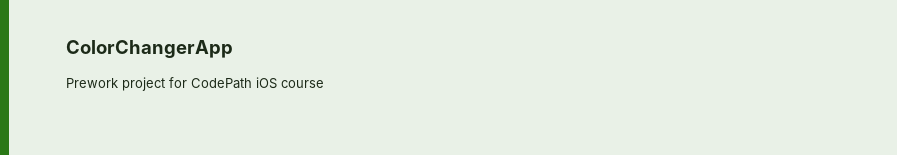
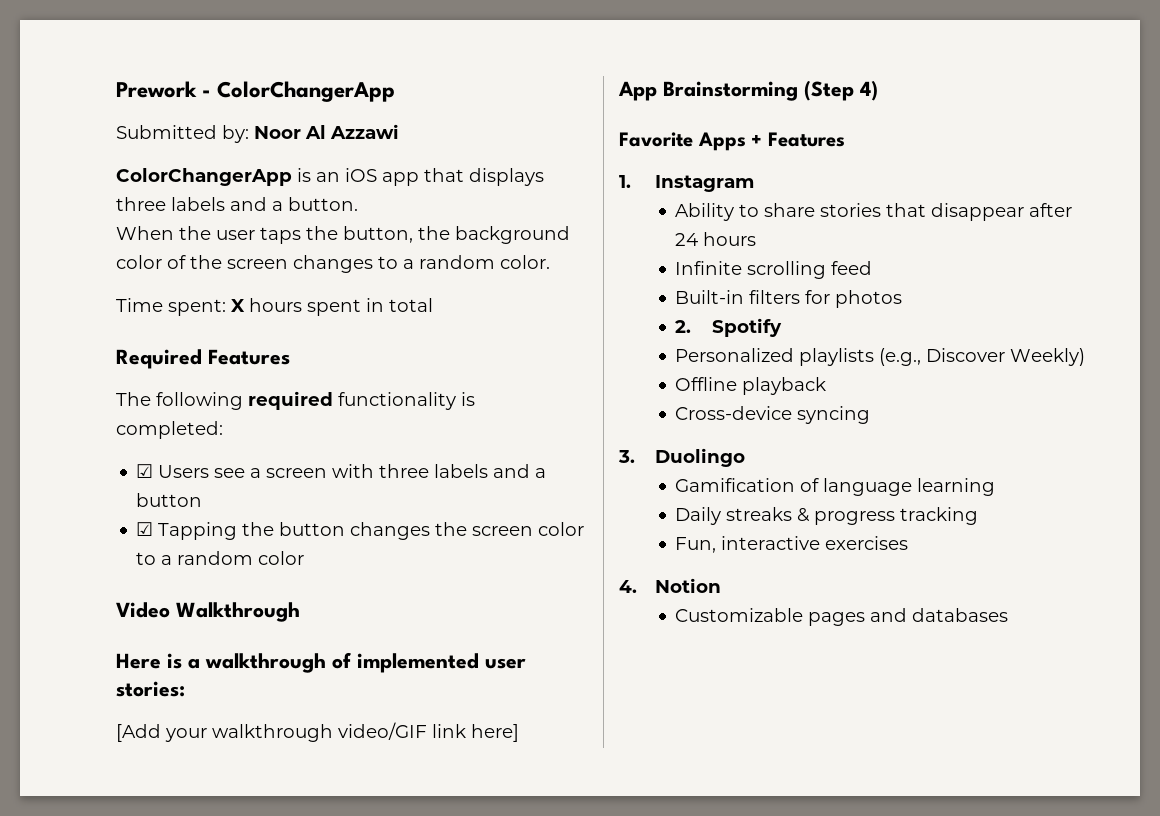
- ColorChangerApp
+ Prework - ColorChangerApp
- Prework project for CodePath iOS course
+ Submitted by: Noor Al Azzawi
+ ColorChangerApp is an iOS app that displays three labels and a button.
+ When the user taps the button, the background color of the screen changes to a random color.
+ Time spent: X hours spent in total
+ Required Features
+ The following required functionality is completed:
+ ☑ Users see a screen with three labels and a button
+ ☑ Tapping the button changes the screen color to a random color
+ Video Walkthrough
+ Here is a walkthrough of implemented user stories:
+ [Add your walkthrough video/GIF link here]
+ App Brainstorming (Step 4)
+ Favorite Apps + Features
+ 1. Instagram
+ Ability to share stories that disappear after 24 hours
+ Infinite scrolling feed
+ Built-in filters for photos
+ 2. Spotify
+ Personalized playlists (e.g., Discover Weekly)
+ Offline playback
+ Cross-device syncing
+ 3. Duolingo
+ Gamification of language learning
+ Daily streaks & progress tracking
+ Fun, interactive exercises
+ 4. Notion
+ Customizable pages and databases

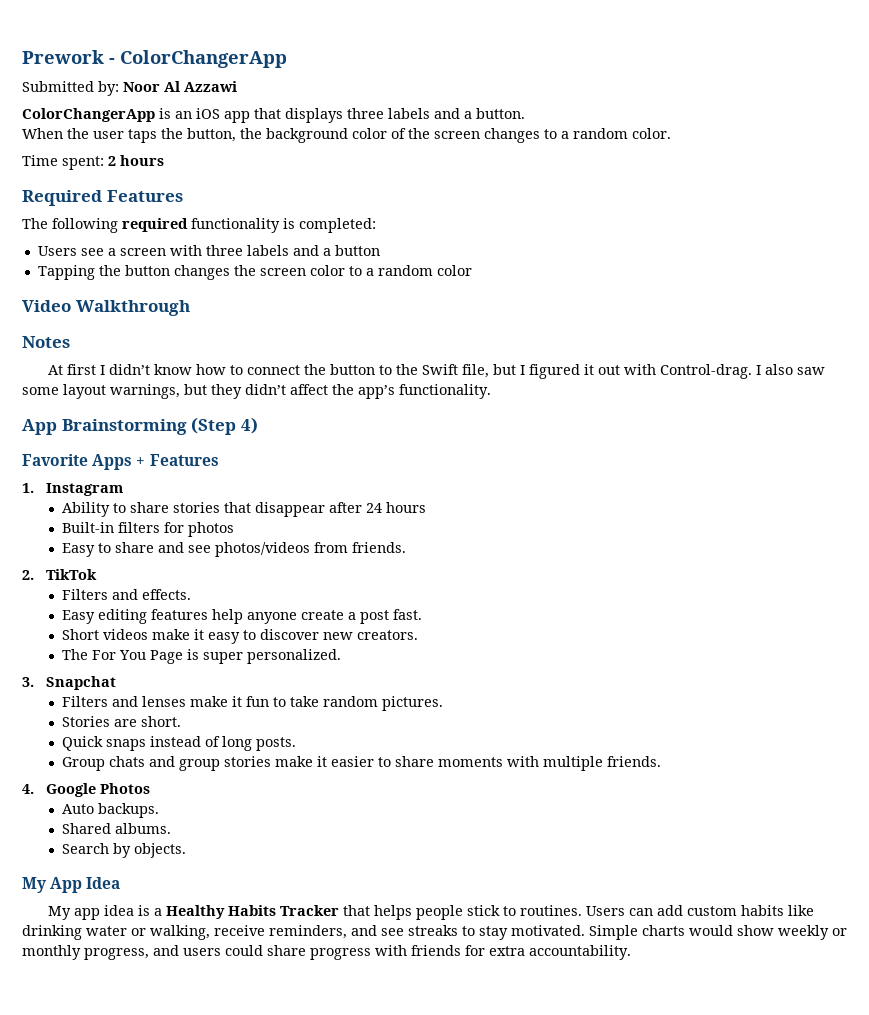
- Time spent: X hours spent in total
+ Time spent: 2 hours
- ☑ Users see a screen with three labels and a button
+ Users see a screen with three labels and a button
- ☑ Tapping the button changes the screen color to a random color
+ Tapping the button changes the screen color to a random color
- Here is a walkthrough of implemented user stories:
- [Add your walkthrough video/GIF link here]
+ Notes
+ At first I didn’t know how to connect the button to the Swift file, but I figured it out with Control-drag. I also saw some layout warnings, but they didn’t affect the app’s functionality.
- Infinite scrolling feed
- 2. Spotify
- Personalized playlists (e.g., Discover Weekly)
- Offline playback
- Cross-device syncing
- 3. Duolingo
- Gamification of language learning
- Daily streaks & progress tracking
- Fun, interactive exercises
- 4. Notion
- Customizable pages and databases
+ Easy to share and see photos/videos from friends.
+ 2. TikTok
+ Filters and effects.
+ Easy editing features help anyone create a post fast.
+ Short videos make it easy to discover new creators.
+ The For You Page is super personalized.
+ 3. Snapchat
+ Filters and lenses make it fun to take random pictures.
+ Stories are short.
+ Quick snaps instead of long posts.
+ Group chats and group stories make it easier to share moments with multiple friends.
+ 4. Google Photos
+ Auto backups.
+ Shared albums.
+ Search by objects.
+ My App Idea
+ My app idea is a Healthy Habits Tracker that helps people stick to routines. Users can add custom habits like drinking water or walking, receive reminders, and see streaks to stay motivated. Simple charts would show weekly or monthly progress, and users could share progress with friends for extra accountability.

